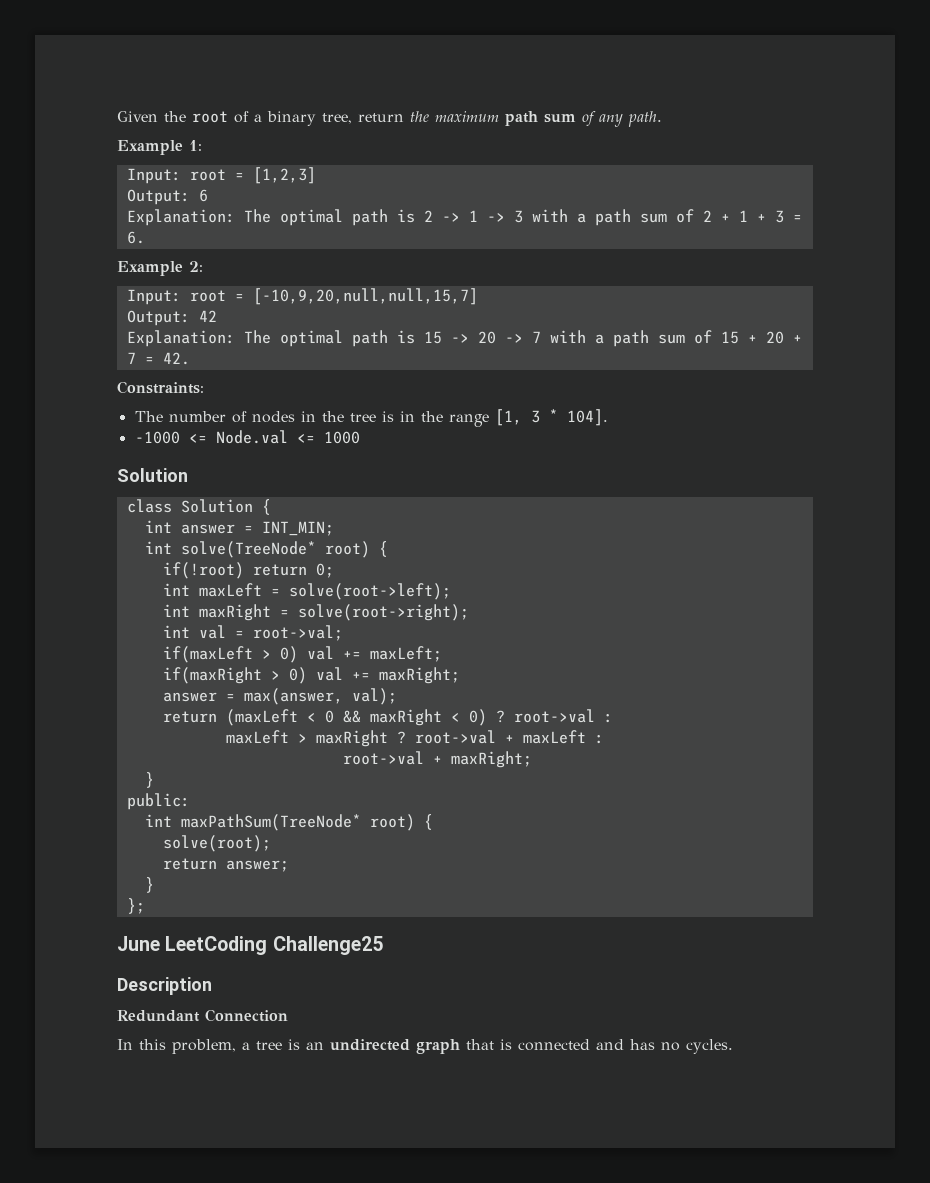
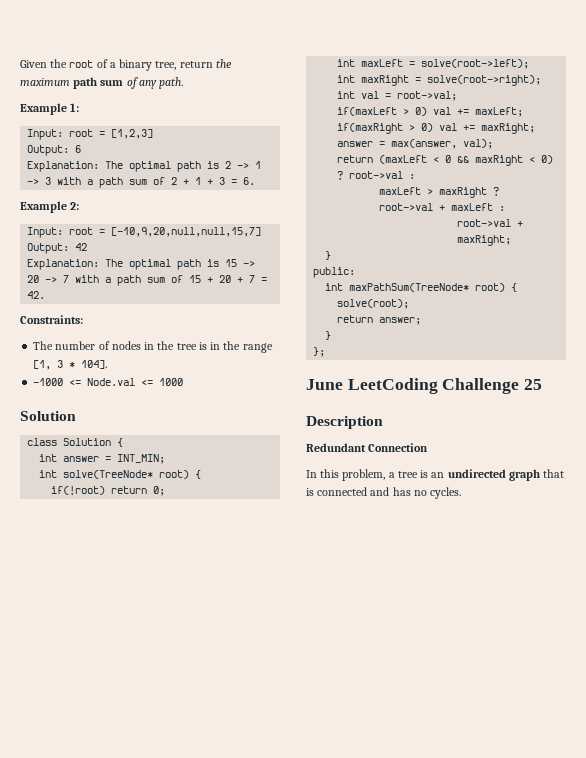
- June LeetCoding Challenge25
+ June LeetCoding Challenge 25

